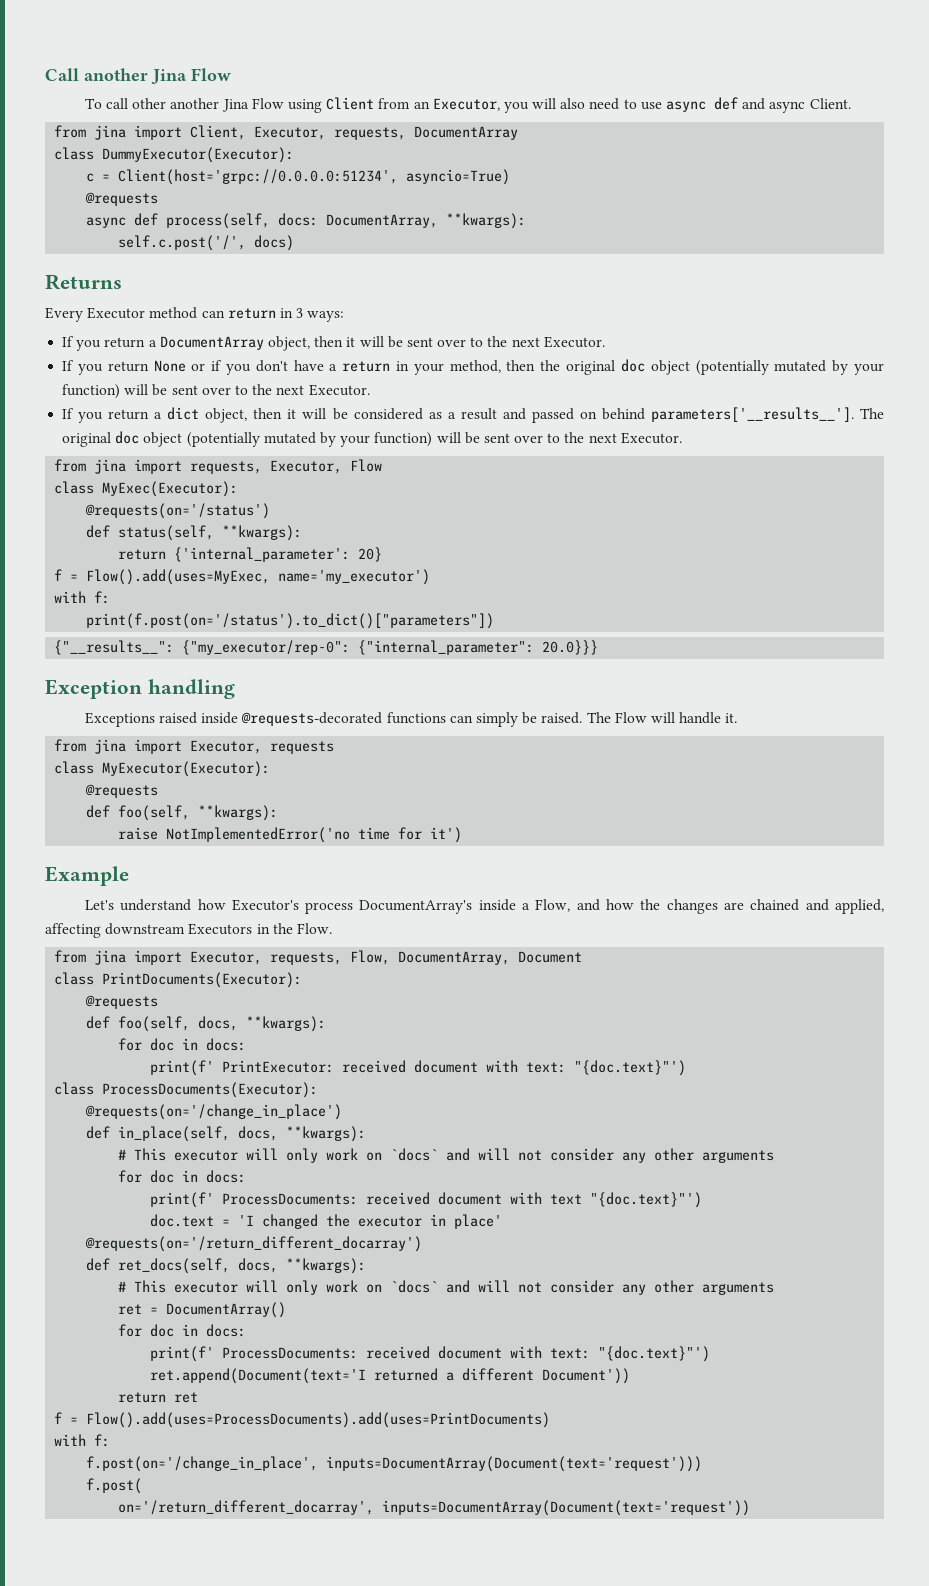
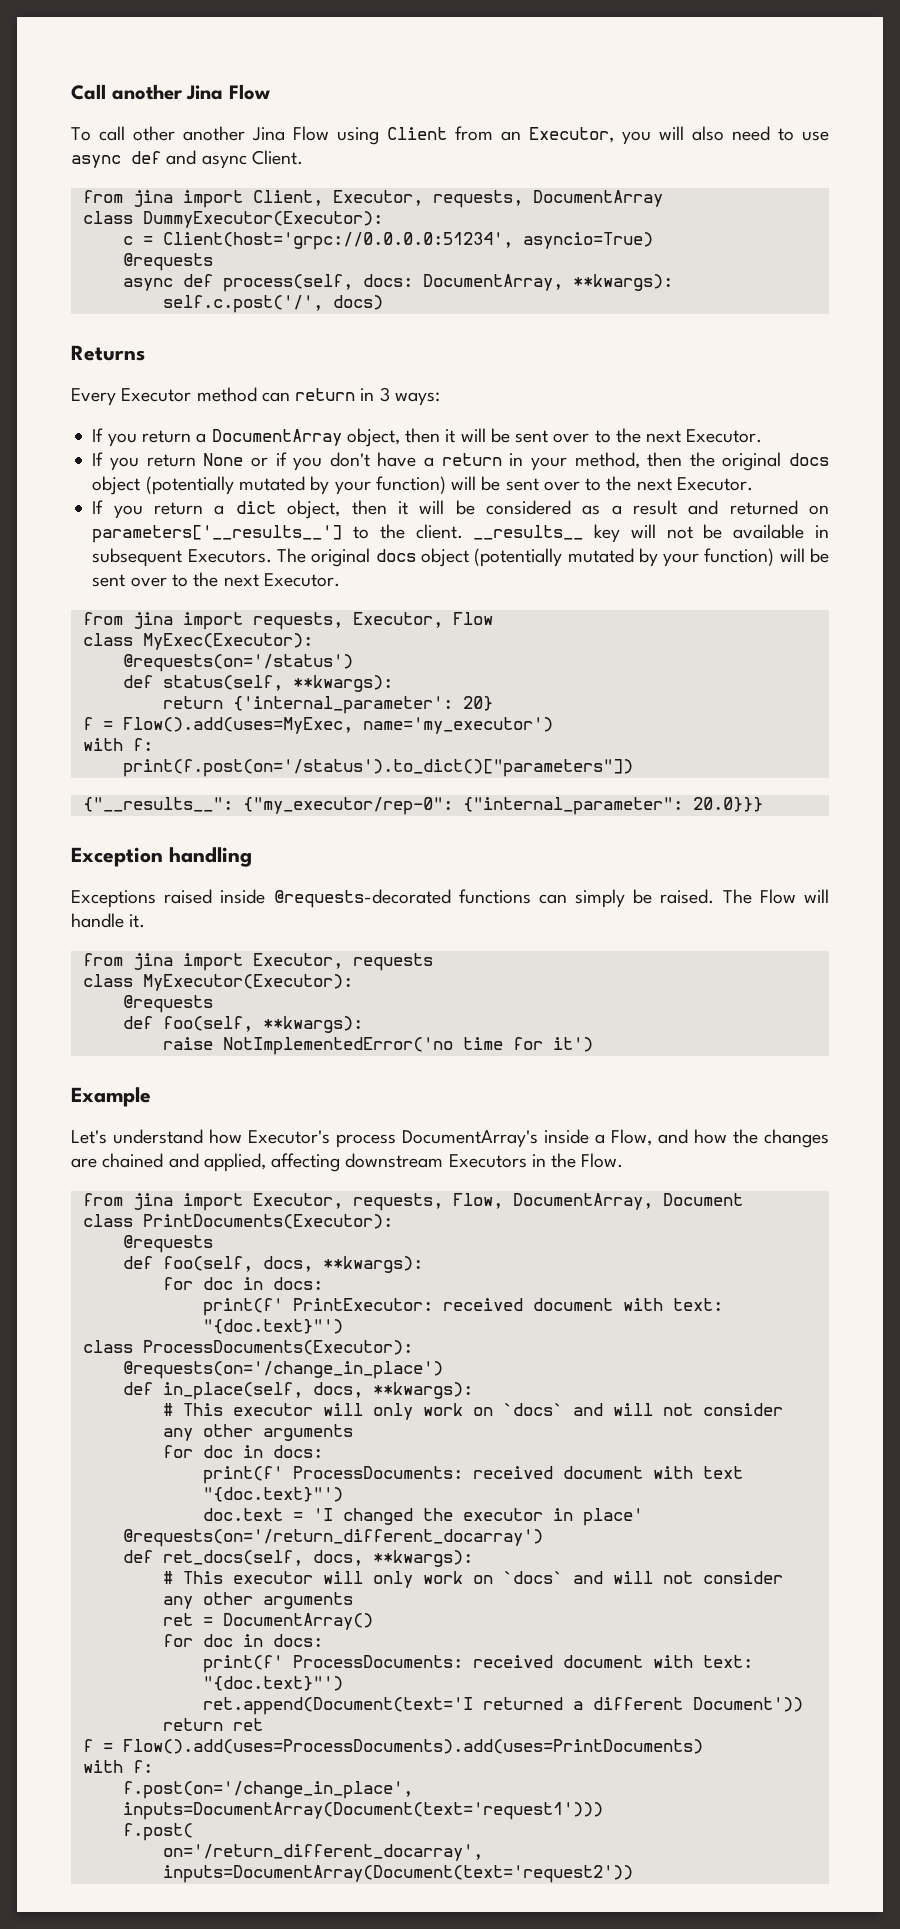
- If you return None or if you don't have a return in your method, then the original doc object (potentially mutated by your function) will be sent over to the next Executor.
+ If you return None or if you don't have a return in your method, then the original docs object (potentially mutated by your function) will be sent over to the next Executor.
- If you return a dict object, then it will be considered as a result and passed on behind parameters['__results__'].
+ If you return a dict object, then it will be considered as a result and returned on parameters['__results__'] to the client. __results__ key will not be available in subsequent Executors.
- The original doc object (potentially mutated by your function) will be sent over to the next Executor.
+ The original docs object (potentially mutated by your function) will be sent over to the next Executor.
- f.post(on='/change_in_place', inputs=DocumentArray(Document(text='request')))
+ f.post(on='/change_in_place', inputs=DocumentArray(Document(text='request1')))
- on='/return_different_docarray', inputs=DocumentArray(Document(text='request'))
+ on='/return_different_docarray', inputs=DocumentArray(Document(text='request2'))

